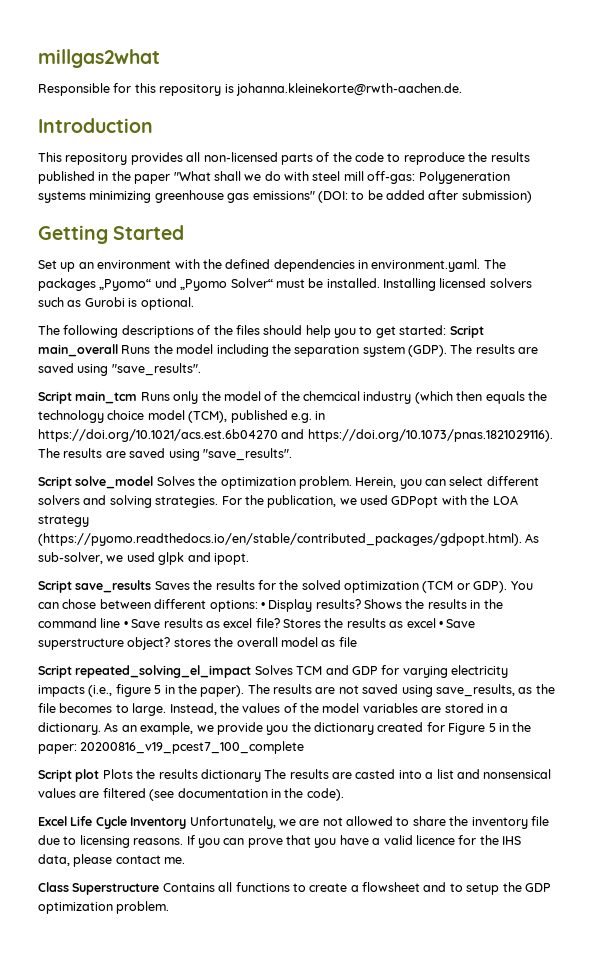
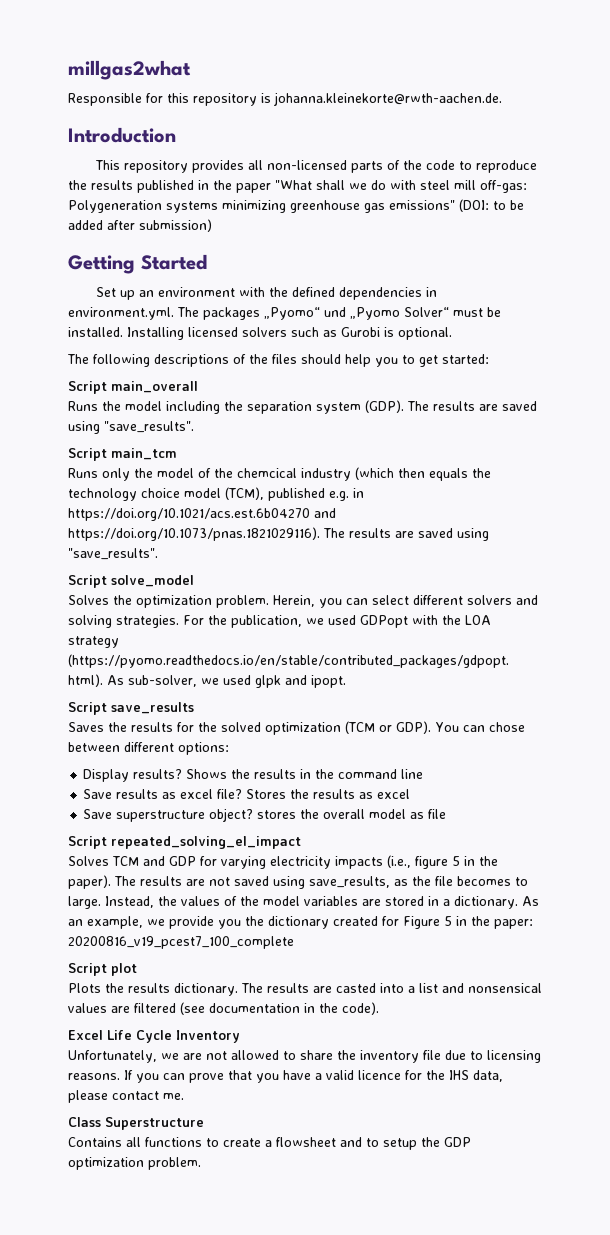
- Set up an environment with the defined dependencies in environment.yaml. The packages „Pyomo“ und „Pyomo Solver“ must be installed.
+ Set up an environment with the defined dependencies in environment.yml. The packages „Pyomo“ und „Pyomo Solver“ must be installed.
- The following descriptions of the files should help you to get started: Script main_overall Runs the model including the separation system (GDP).
+ The following descriptions of the files should help you to get started:
+ Script main_overall
+ Runs the model including the separation system (GDP).
- Script main_tcm Runs only the model of the chemcical industry (which then equals the technology choice model (TCM), published e.g. in https://doi.org/10.1021/acs.est.6b04270 and https://doi.org/10.1073/pnas.1821029116). The results are saved using "save_results".
+ Script main_tcm
+ Runs only the model of the chemcical industry (which then equals the technology choice model (TCM), published e.g. in https://doi.org/10.1021/acs.est.6b04270 and https://doi.org/10.1073/pnas.1821029116). The results are saved using "save_results".
- Script solve_model Solves the optimization problem.
+ Script solve_model
+ Solves the optimization problem.
- Script save_results Saves the results for the solved optimization (TCM or GDP).
+ Script save_results
+ Saves the results for the solved optimization (TCM or GDP).
- You can chose between different options: • Display results?
+ You can chose between different options:
+ Display results?
- Shows the results in the command line • Save results as excel file?
+ Shows the results in the command line
+ Save results as excel file?
- Stores the results as excel • Save superstructure object? stores the overall model as file
+ Stores the results as excel
+ Save superstructure object? stores the overall model as file
- Script repeated_solving_el_impact Solves TCM and GDP for varying electricity impacts (i.e., figure 5 in the paper).
+ Script repeated_solving_el_impact
+ Solves TCM and GDP for varying electricity impacts (i.e., figure 5 in the paper).
- Script plot Plots the results dictionary The results are casted into a list and nonsensical values are filtered (see documentation in the code).
+ Script plot
+ Plots the results dictionary. The results are casted into a list and nonsensical values are filtered (see documentation in the code).
- Excel Life Cycle Inventory Unfortunately, we are not allowed to share the inventory file due to licensing reasons.
+ Excel Life Cycle Inventory
+ Unfortunately, we are not allowed to share the inventory file due to licensing reasons.
- Class Superstructure Contains all functions to create a flowsheet and to setup the GDP optimization problem.
+ Class Superstructure
+ Contains all functions to create a flowsheet and to setup the GDP optimization problem.

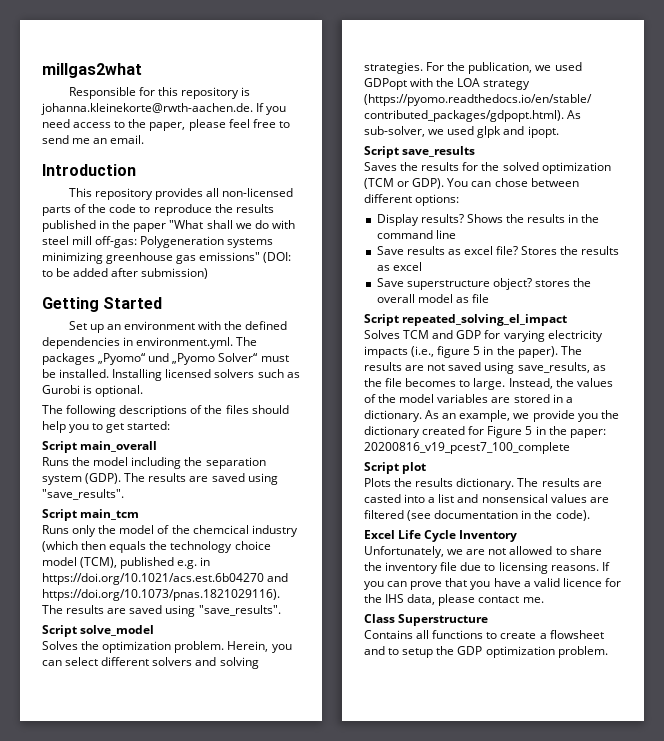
- Responsible for this repository is johanna.kleinekorte@rwth-aachen.de.
+ Responsible for this repository is johanna.kleinekorte@rwth-aachen.de. If you need access to the paper, please feel free to send me an email.

